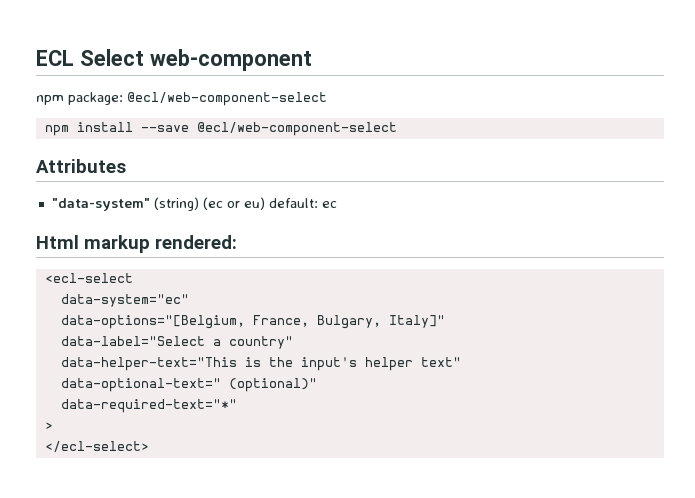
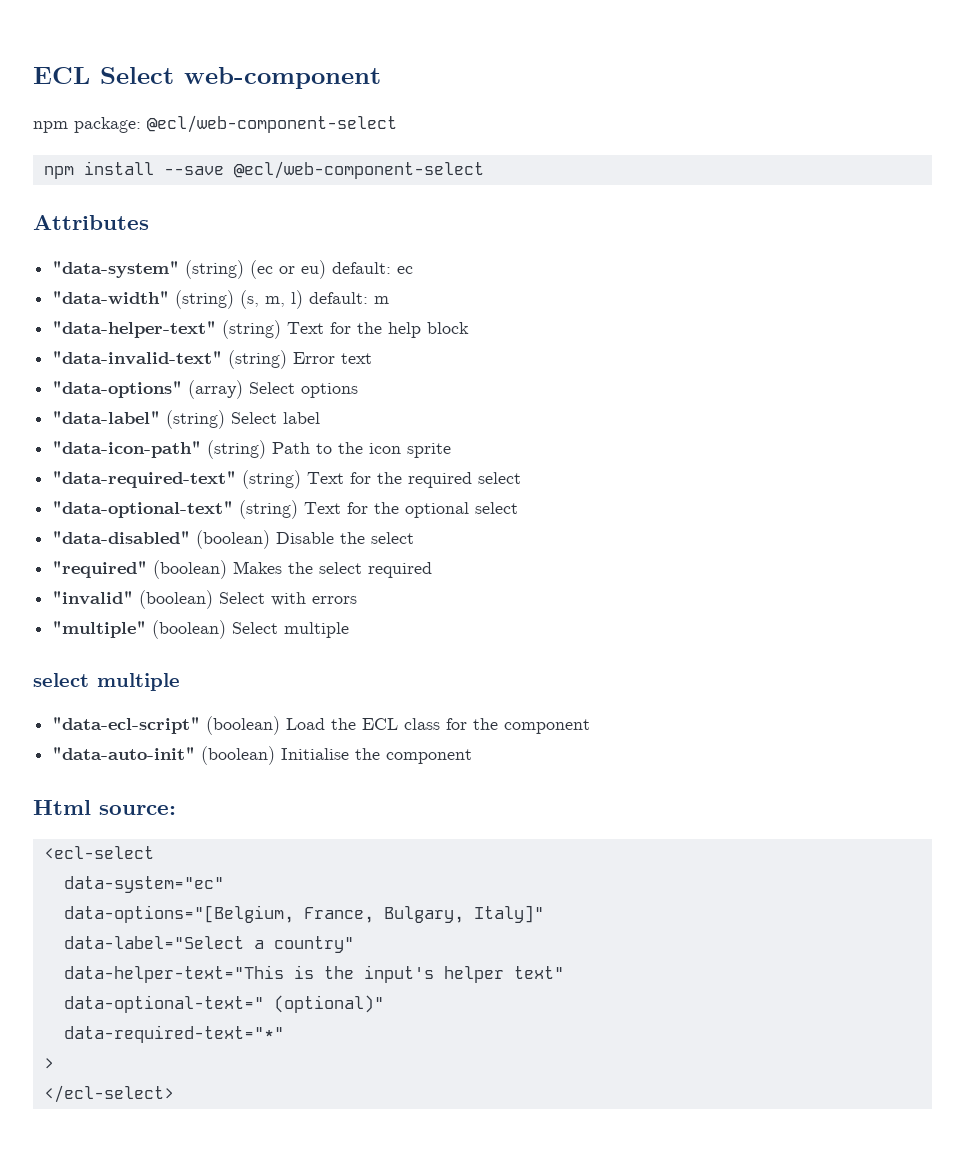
+ "data-width" (string) (s, m, l) default: m
+ "data-helper-text" (string) Text for the help block
+ "data-invalid-text" (string) Error text
+ "data-options" (array) Select options
+ "data-label" (string) Select label
+ "data-icon-path" (string) Path to the icon sprite
+ "data-required-text" (string) Text for the required select
+ "data-optional-text" (string) Text for the optional select
+ "data-disabled" (boolean) Disable the select
+ "required" (boolean) Makes the select required
+ "invalid" (boolean) Select with errors
+ "multiple" (boolean) Select multiple
+ select multiple
+ "data-ecl-script" (boolean) Load the ECL class for the component
+ "data-auto-init" (boolean) Initialise the component
- Html markup rendered:
+ Html source:

